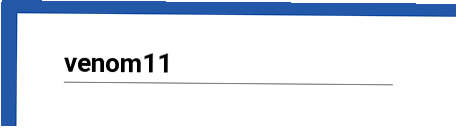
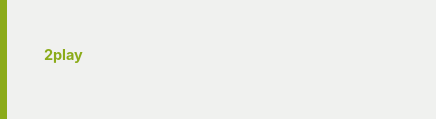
- venom11
+ 2play

